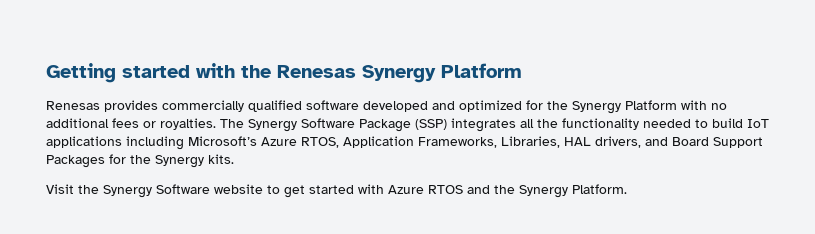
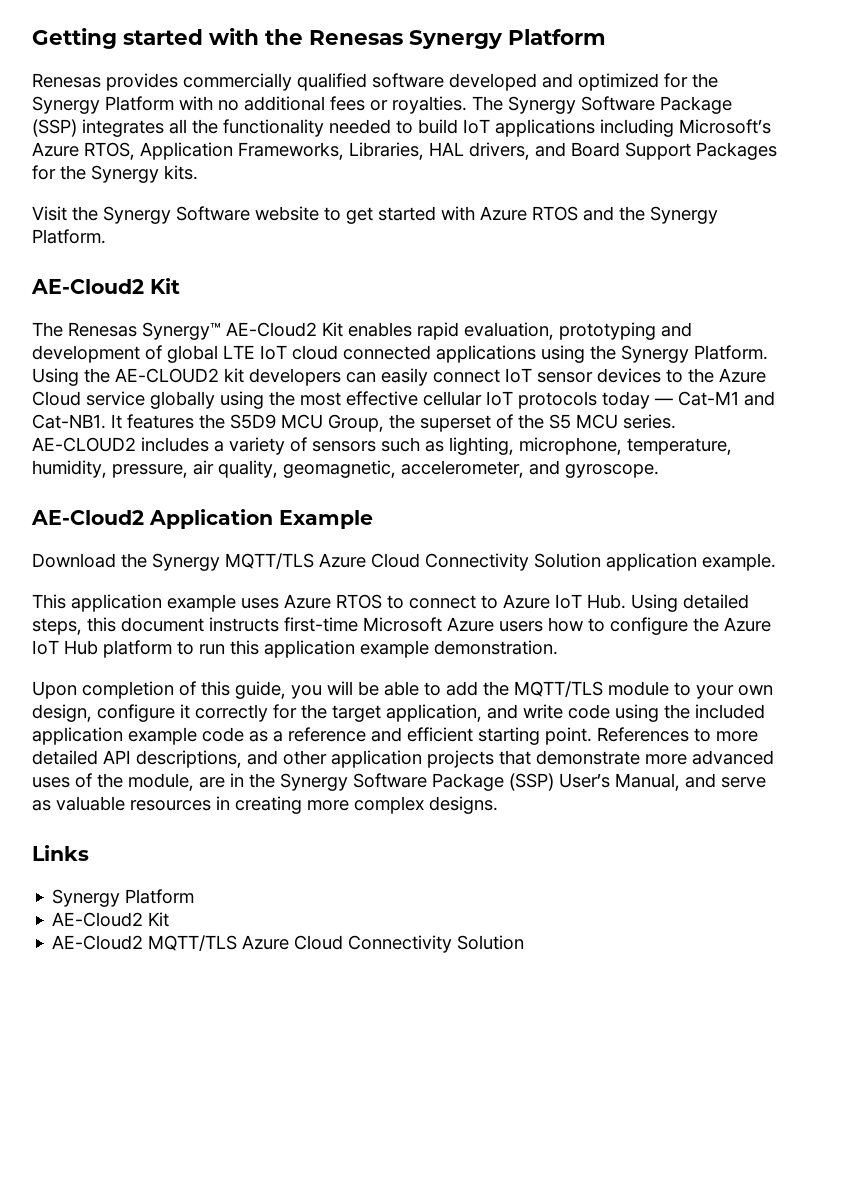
  Visit the Synergy Software website to get started with Azure RTOS and the Synergy Platform.
+ AE-Cloud2 Kit
+ The Renesas Synergy™ AE-Cloud2 Kit enables rapid evaluation, prototyping and development of global LTE IoT cloud connected applications using the Synergy Platform. Using the AE-CLOUD2 kit developers can easily connect IoT sensor devices to the Azure Cloud service globally using the most effective cellular IoT protocols today — Cat-M1 and Cat-NB1. It features the S5D9 MCU Group, the superset of the S5 MCU series. AE-CLOUD2 includes a variety of sensors such as lighting, microphone, temperature, humidity, pressure, air quality, geomagnetic, accelerometer, and gyroscope.
+ AE-Cloud2 Application Example
+ Download the Synergy MQTT/TLS Azure Cloud Connectivity Solution application example.
+ This application example uses Azure RTOS to connect to Azure IoT Hub. Using detailed steps, this document instructs first-time Microsoft Azure users how to configure the Azure IoT Hub platform to run this application example demonstration.
+ Upon completion of this guide, you will be able to add the MQTT/TLS module to your own design, configure it correctly for the target application, and write code using the included application example code as a reference and efficient starting point. References to more detailed API descriptions, and other application projects that demonstrate more advanced uses of the module, are in the Synergy Software Package (SSP) User’s Manual, and serve as valuable resources in creating more complex designs.
+ Links
+ Synergy Platform
+ AE-Cloud2 Kit
+ AE-Cloud2 MQTT/TLS Azure Cloud Connectivity Solution

